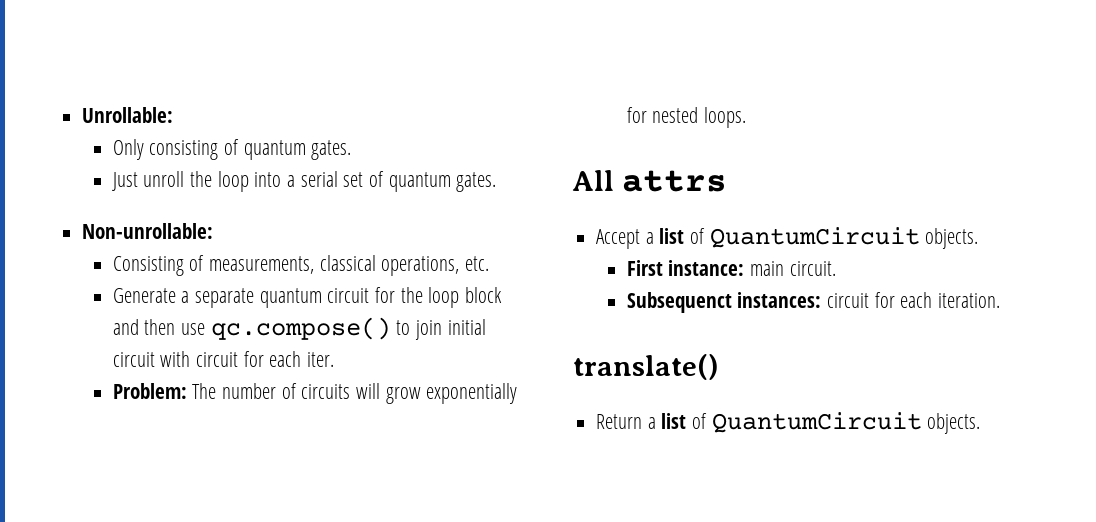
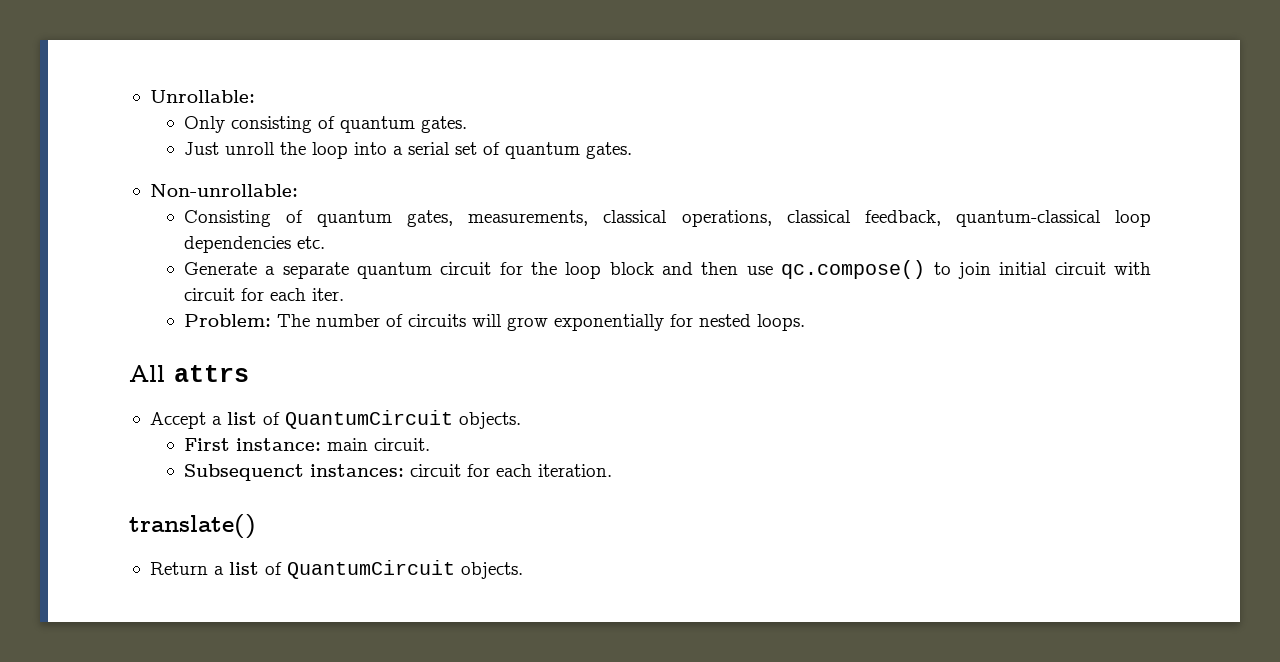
- Consisting of measurements, classical operations, etc.
+ Consisting of quantum gates, measurements, classical operations, classical feedback, quantum-classical loop dependencies etc.

